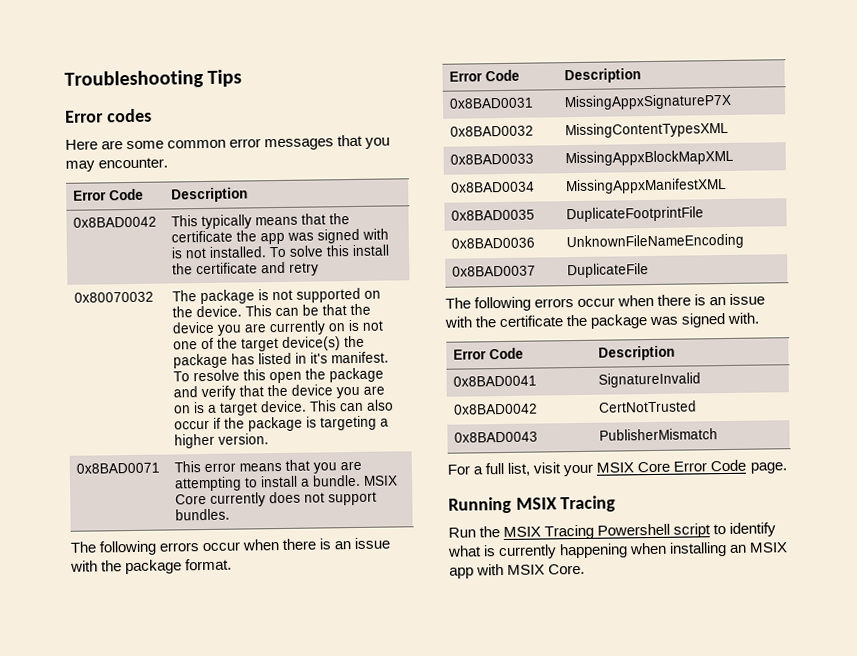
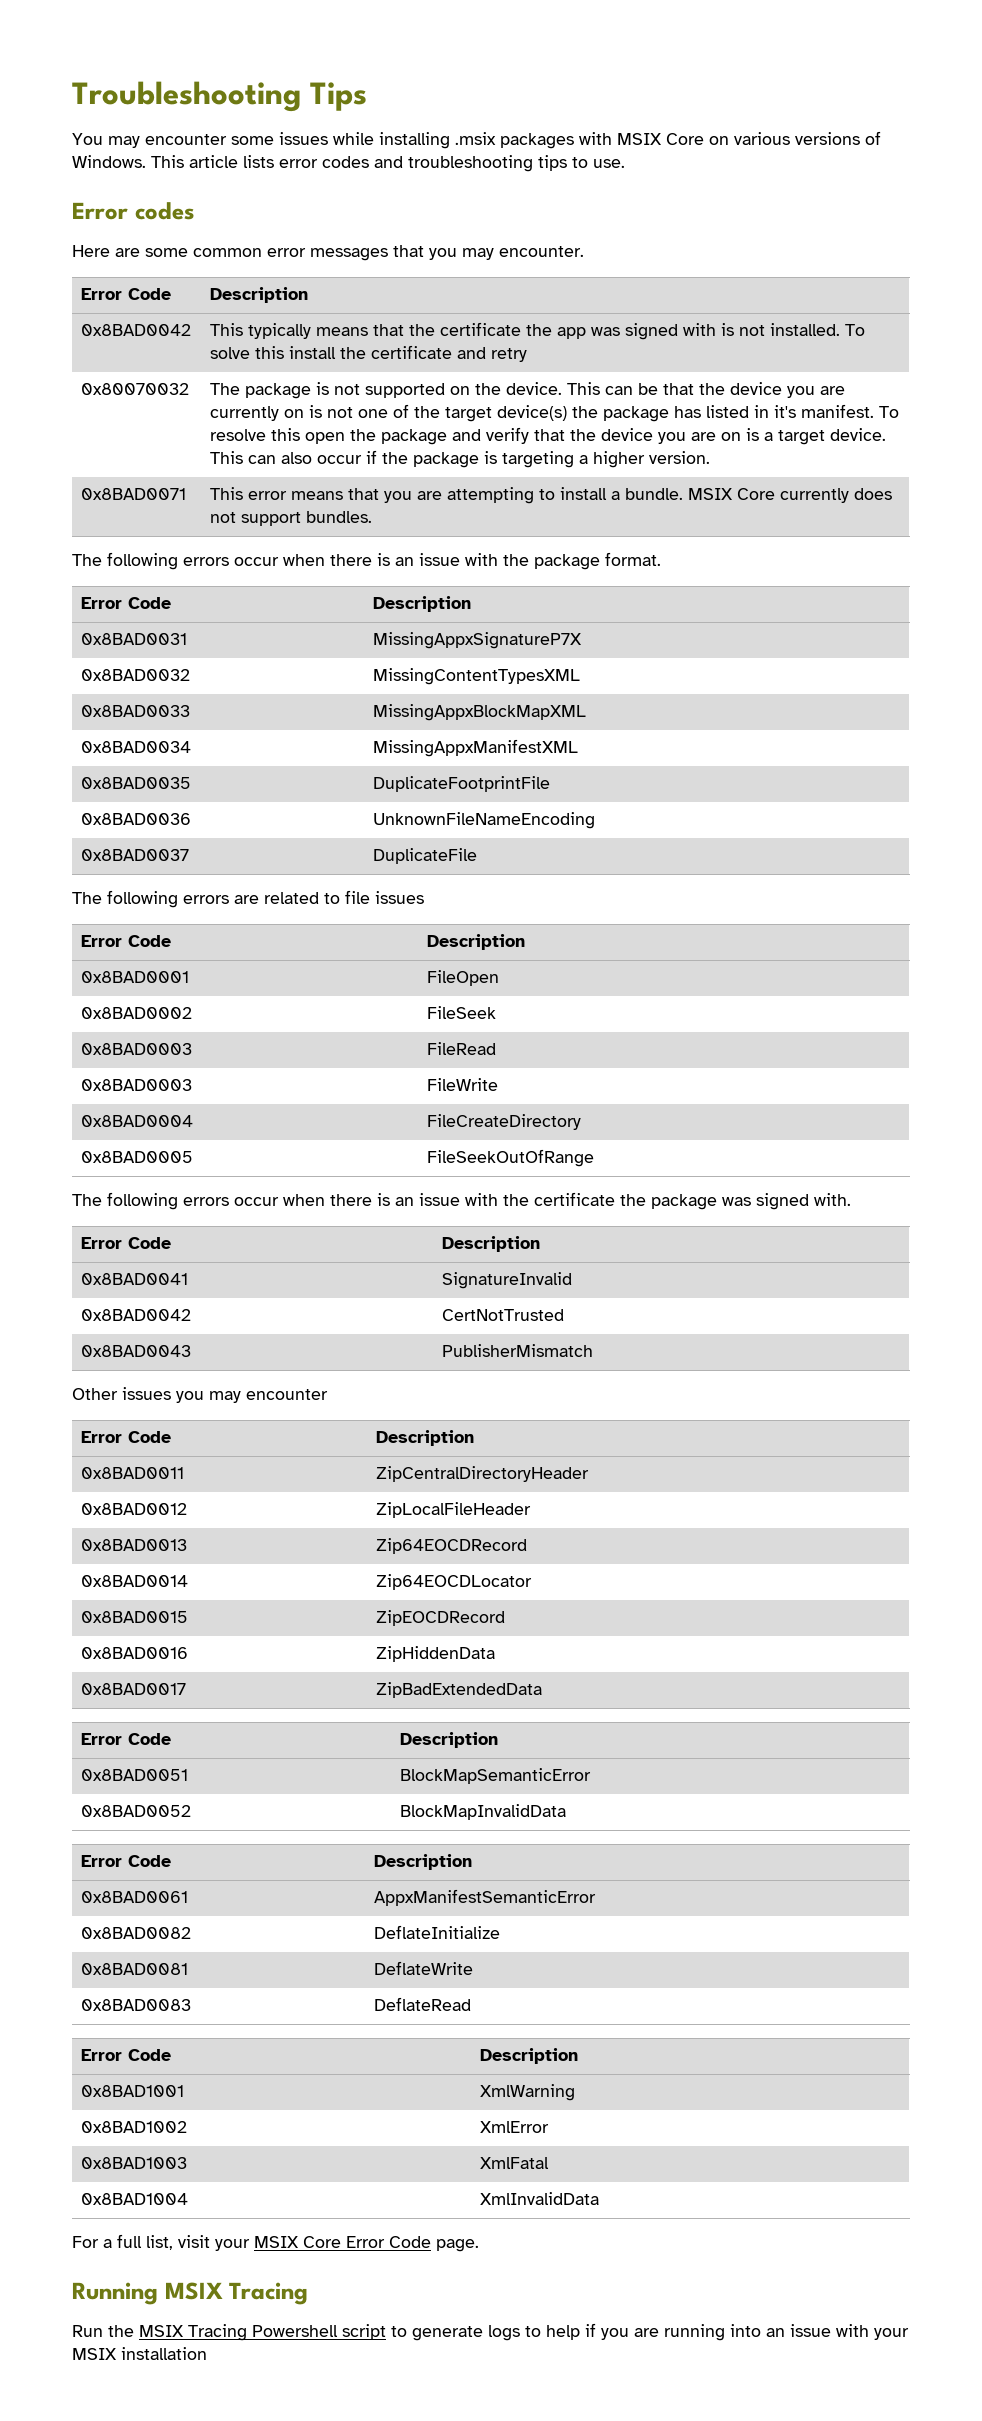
+ You may encounter some issues while installing .msix packages with MSIX Core on various versions of Windows. This article lists error codes and troubleshooting tips to use.
+ The following errors are related to file issues
+ Error Code | Description
+ 0x8BAD0001 | FileOpen
+ 0x8BAD0002 | FileSeek
+ 0x8BAD0003 | FileRead
+ 0x8BAD0003 | FileWrite
+ 0x8BAD0004 | FileCreateDirectory
+ 0x8BAD0005 | FileSeekOutOfRange
+ Other issues you may encounter
+ Error Code | Description
+ 0x8BAD0011 | ZipCentralDirectoryHeader
+ 0x8BAD0012 | ZipLocalFileHeader
+ 0x8BAD0013 | Zip64EOCDRecord
+ 0x8BAD0014 | Zip64EOCDLocator
+ 0x8BAD0015 | ZipEOCDRecord
+ 0x8BAD0016 | ZipHiddenData
+ 0x8BAD0017 | ZipBadExtendedData
+ Error Code | Description
+ 0x8BAD0051 | BlockMapSemanticError
+ 0x8BAD0052 | BlockMapInvalidData
+ Error Code | Description
+ 0x8BAD0061 | AppxManifestSemanticError
+ 0x8BAD0082 | DeflateInitialize
+ 0x8BAD0081 | DeflateWrite
+ 0x8BAD0083 | DeflateRead
+ Error Code | Description
+ 0x8BAD1001 | XmlWarning
+ 0x8BAD1002 | XmlError
+ 0x8BAD1003 | XmlFatal
+ 0x8BAD1004 | XmlInvalidData
- Run the MSIX Tracing Powershell script to identify what is currently happening when installing an MSIX app with MSIX Core.
+ Run the MSIX Tracing Powershell script to generate logs to help if you are running into an issue with your MSIX installation

